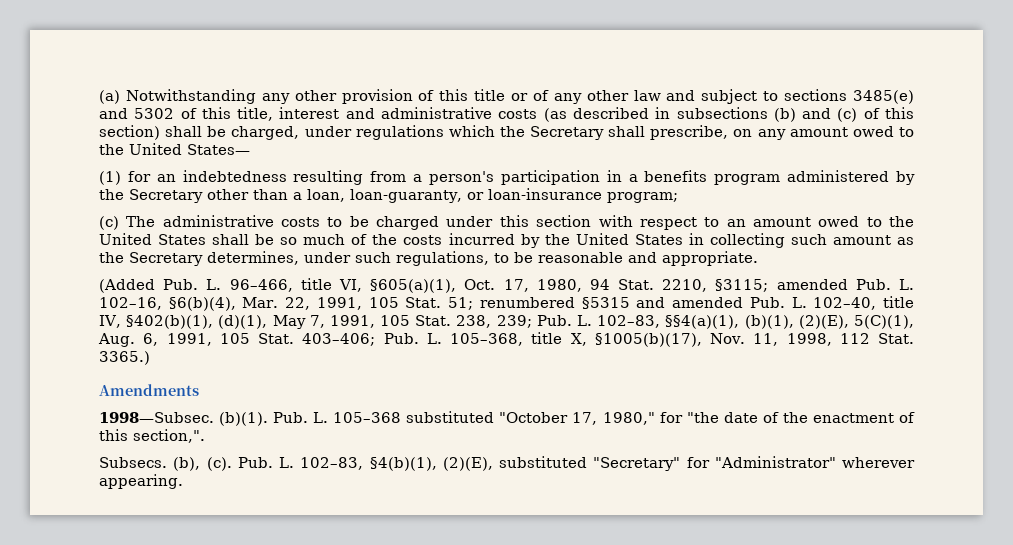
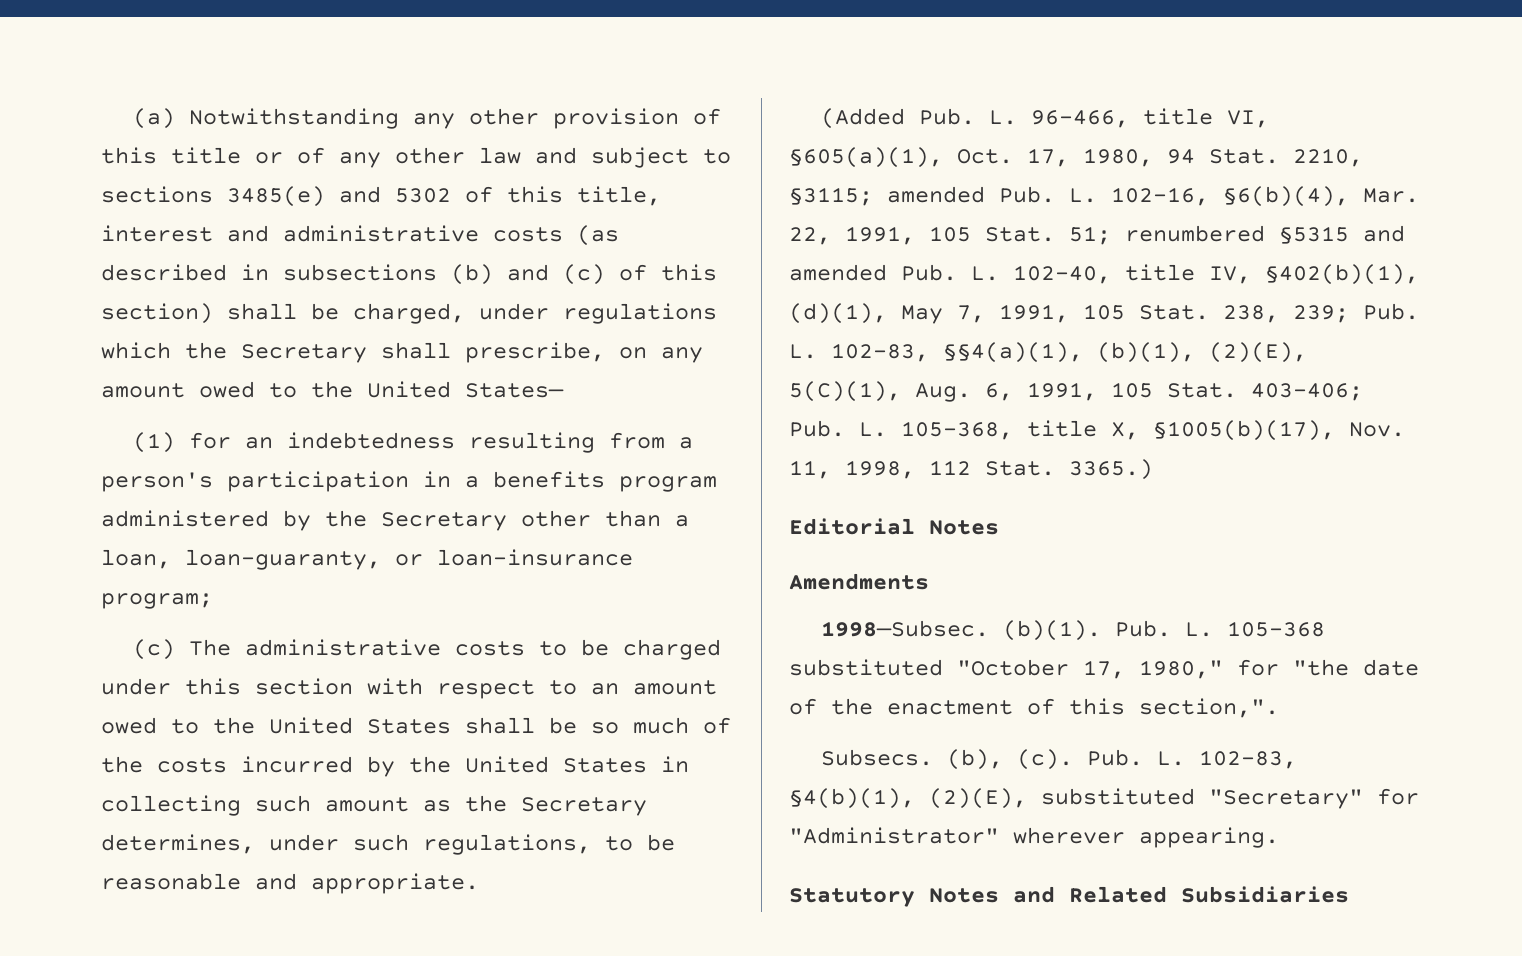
+ Editorial Notes
+ Statutory Notes and Related Subsidiaries

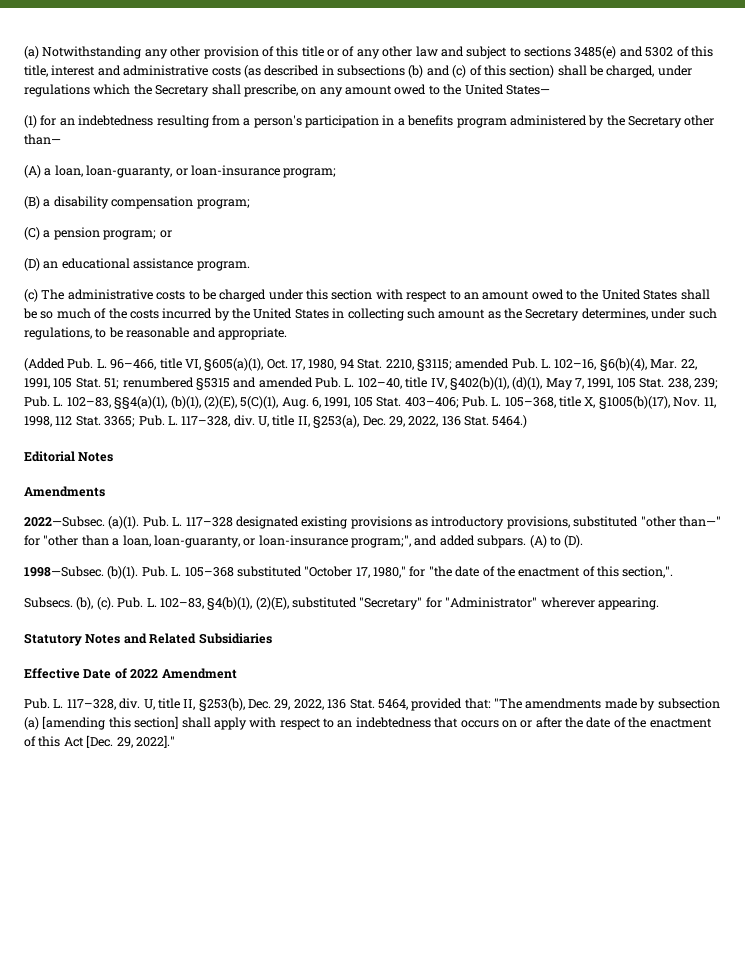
- (1) for an indebtedness resulting from a person's participation in a benefits program administered by the Secretary other than a loan, loan-guaranty, or loan-insurance program;
+ (1) for an indebtedness resulting from a person's participation in a benefits program administered by the Secretary other than—
+ (A) a loan, loan-guaranty, or loan-insurance program;
+ (B) a disability compensation program;
+ (C) a pension program; or
+ (D) an educational assistance program.
- 3365.)
+ 3365; Pub. L. 117–328, div. U, title II, §253(a), Dec. 29, 2022, 136 Stat. 5464.)
  Editorial Notes
  Amendments
+ 2022—Subsec. (a)(1). Pub. L. 117–328 designated existing provisions as introductory provisions, substituted "other than—" for "other than a loan, loan-guaranty, or loan-insurance program;", and added subpars. (A) to (D).
+ Effective Date of 2022 Amendment
+ Pub. L. 117–328, div. U, title II, §253(b), Dec. 29, 2022, 136 Stat. 5464, provided that: "The amendments made by subsection (a) [amending this section] shall apply with respect to an indebtedness that occurs on or after the date of the enactment of this Act [Dec. 29, 2022]."

